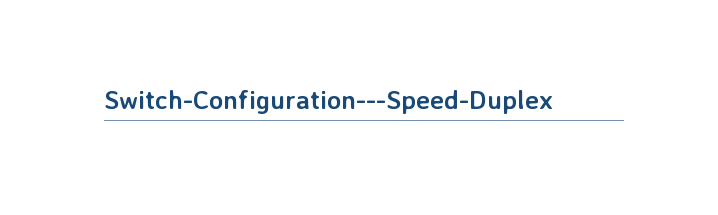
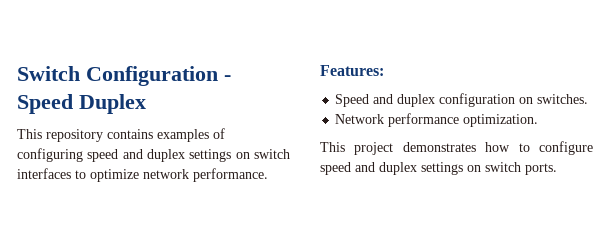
- Switch-Configuration---Speed-Duplex
+ Switch Configuration - Speed Duplex
+ This repository contains examples of configuring speed and duplex settings on switch interfaces to optimize network performance.
+ Features:
+ Speed and duplex configuration on switches.
+ Network performance optimization.
+ This project demonstrates how to configure speed and duplex settings on switch ports.

